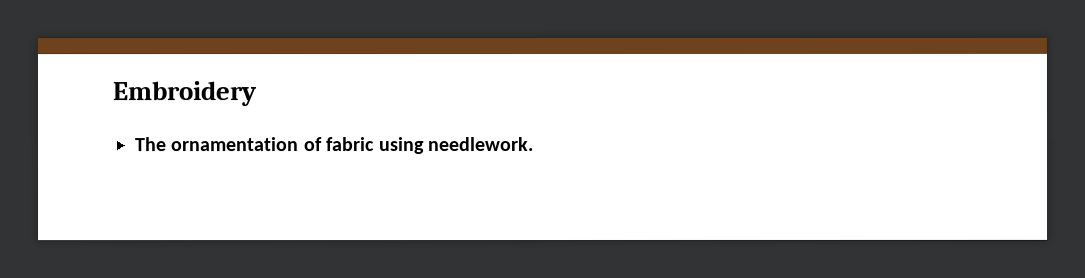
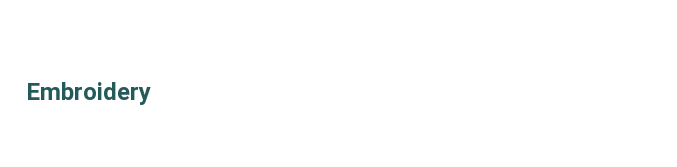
- The ornamentation of fabric using needlework.

